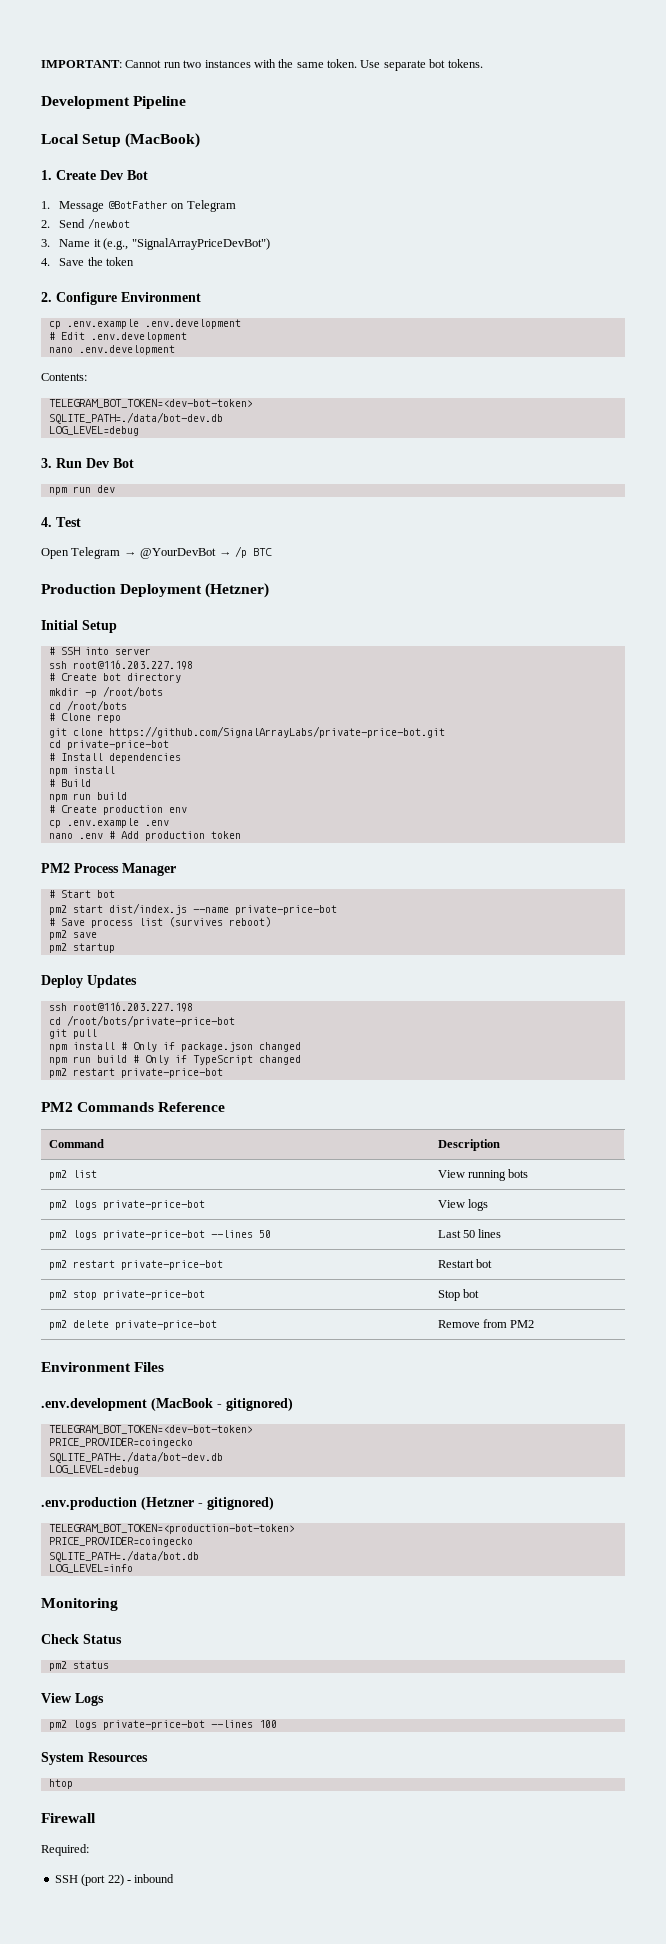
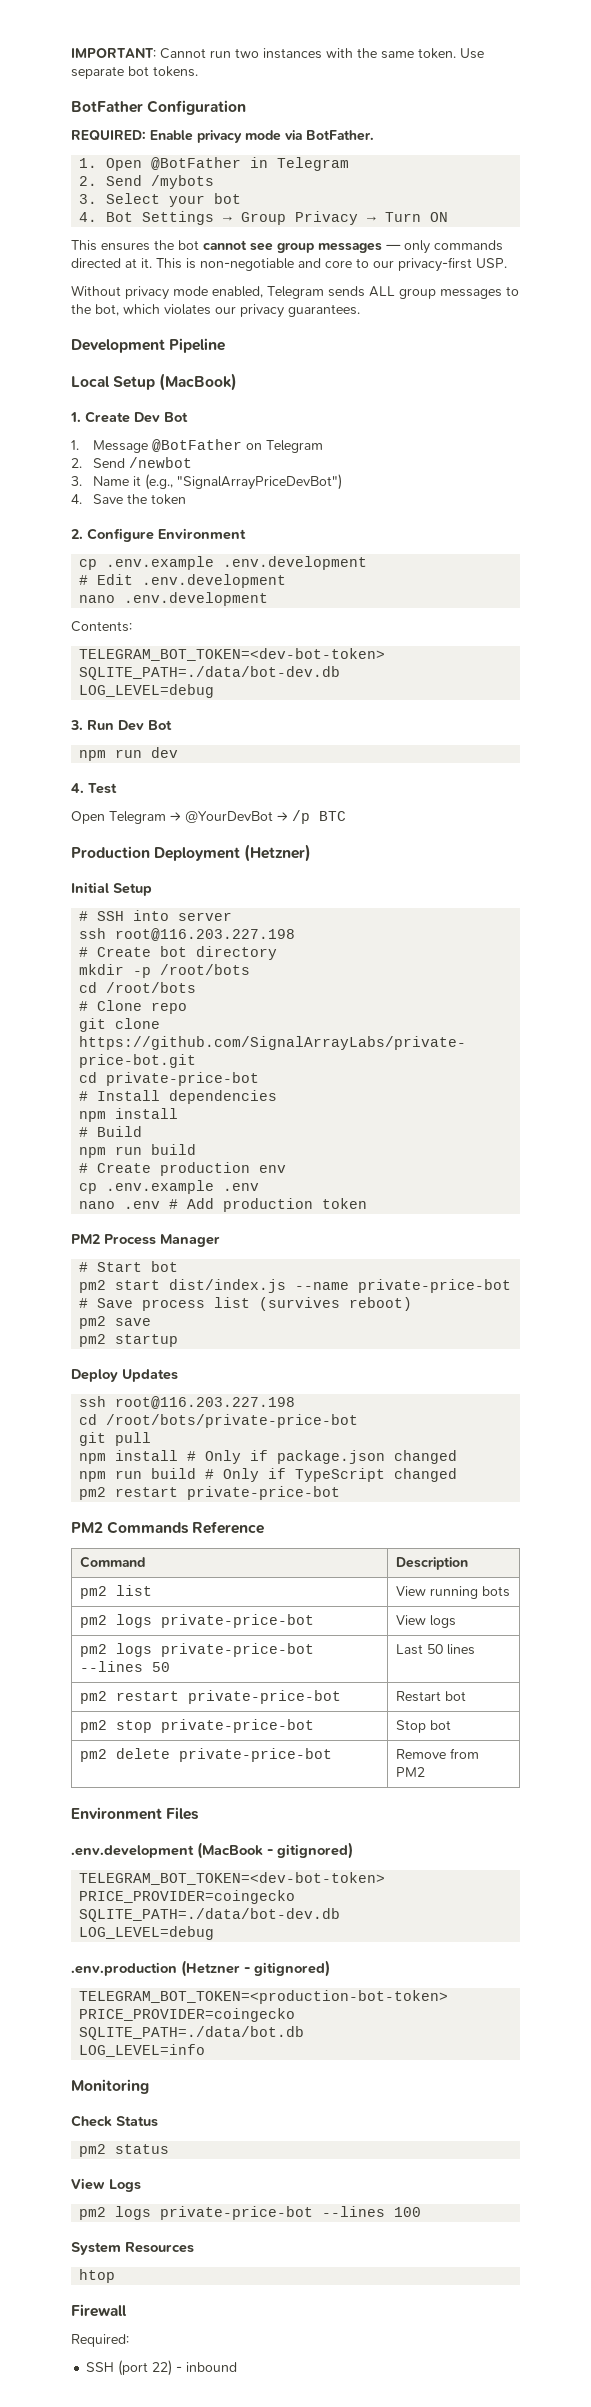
+ BotFather Configuration
+ REQUIRED: Enable privacy mode via BotFather.
+ 1. Open @BotFather in Telegram
+ 2. Send /mybots
+ 3. Select your bot
+ 4. Bot Settings → Group Privacy → Turn ON
+ This ensures the bot cannot see group messages — only commands directed at it. This is non-negotiable and core to our privacy-first USP.
+ Without privacy mode enabled, Telegram sends ALL group messages to the bot, which violates our privacy guarantees.

